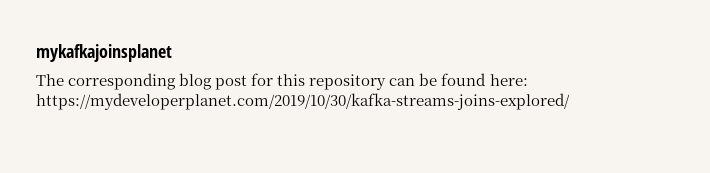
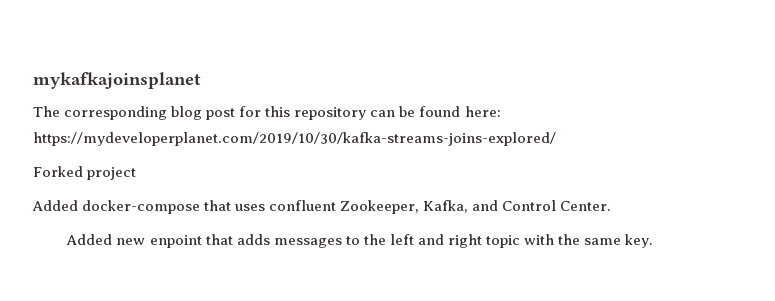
+ Forked project
+ Added docker-compose that uses confluent Zookeeper, Kafka, and Control Center.
+ Added new enpoint that adds messages to the left and right topic with the same key.

